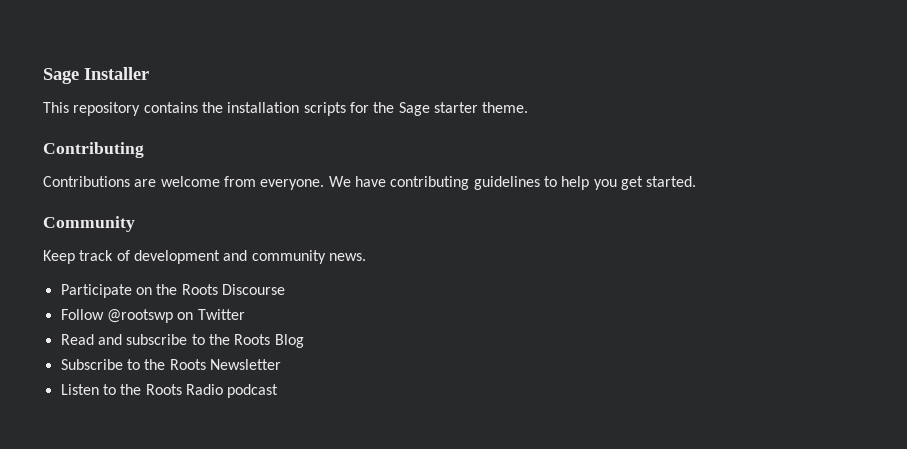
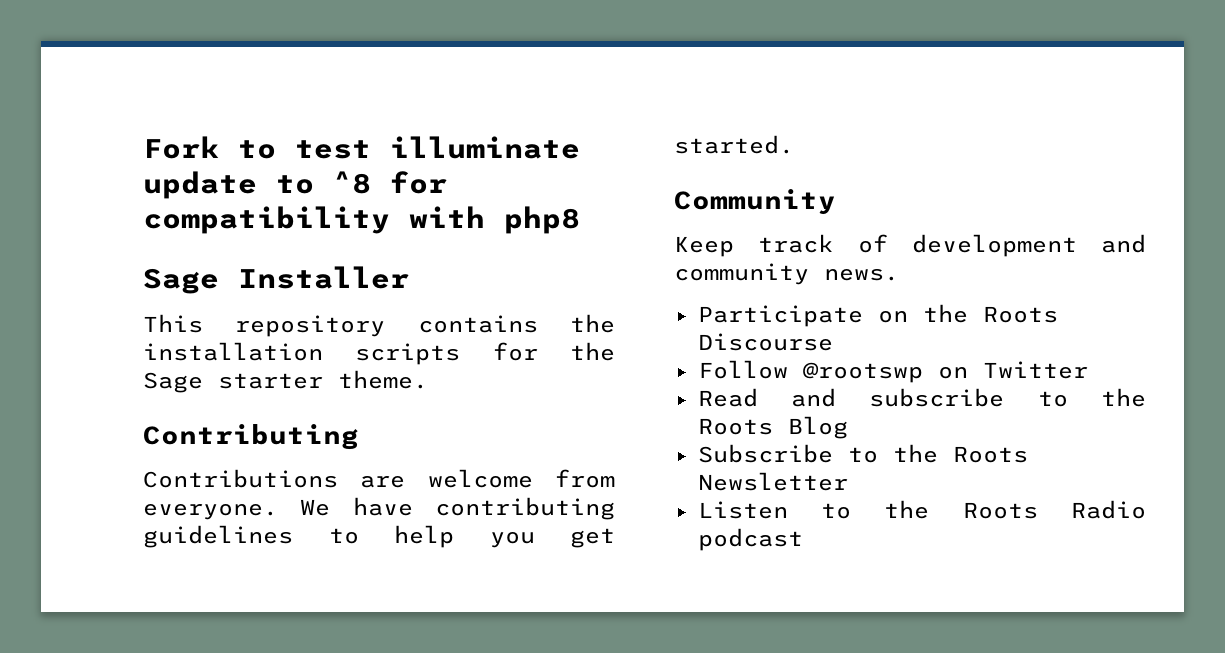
+ Fork to test illuminate update to ^8 for compatibility with php8

